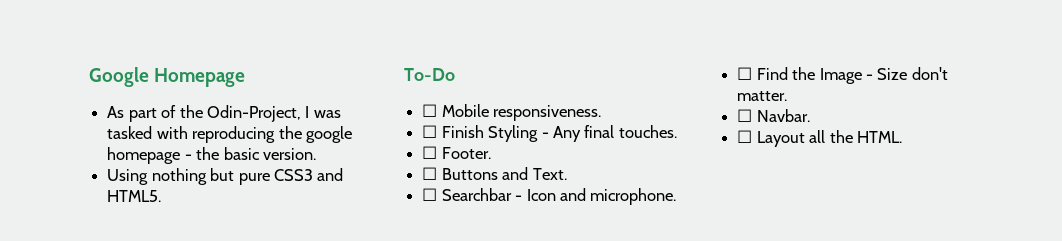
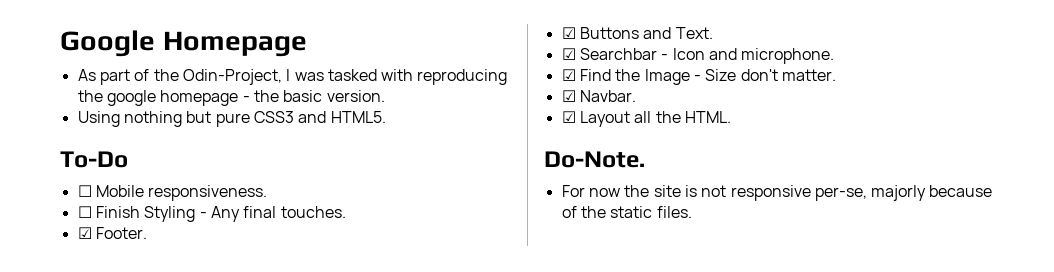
- ☐ Footer.
+ ☑ Footer.
- ☐ Buttons and Text.
+ ☑ Buttons and Text.
- ☐ Searchbar - Icon and microphone.
+ ☑ Searchbar - Icon and microphone.
- ☐ Find the Image - Size don't matter.
+ ☑ Find the Image - Size don't matter.
- ☐ Navbar.
+ ☑ Navbar.
- ☐ Layout all the HTML.
+ ☑ Layout all the HTML.
+ Do-Note.
+ For now the site is not responsive per-se, majorly because of the static files.

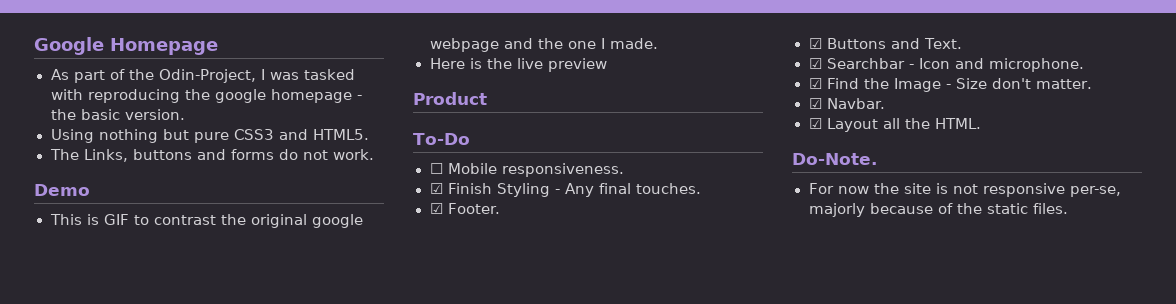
+ The Links, buttons and forms do not work.
+ Demo
+ This is GIF to contrast the original google webpage and the one I made.
+ Here is the live preview
+ Product
- ☐ Finish Styling - Any final touches.
+ ☑ Finish Styling - Any final touches.

